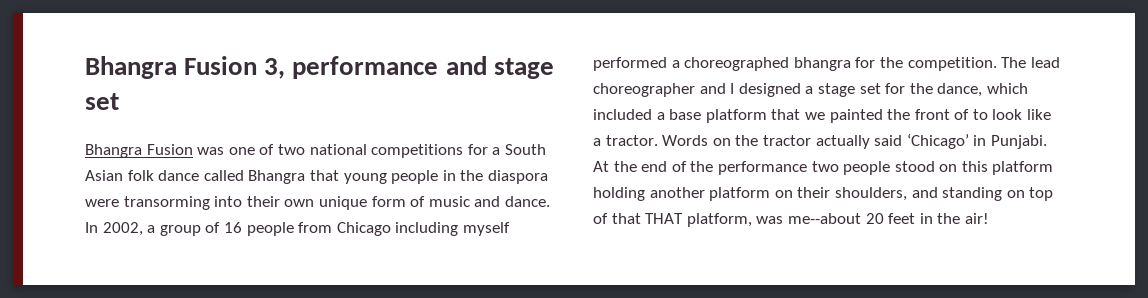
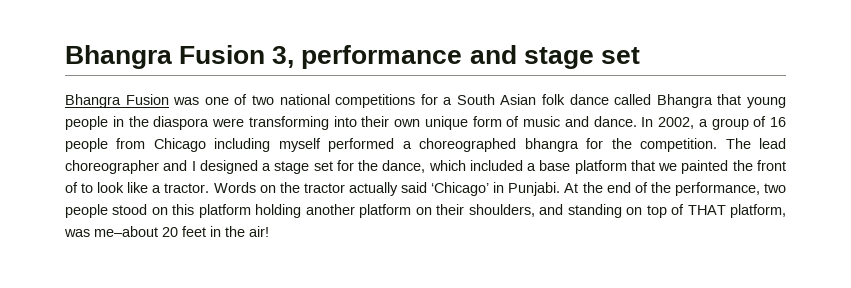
- Bhangra Fusion was one of two national competitions for a South Asian folk dance called Bhangra that young people in the diaspora were transorming into their own unique form of music and dance.
+ Bhangra Fusion was one of two national competitions for a South Asian folk dance called Bhangra that young people in the diaspora were transforming into their own unique form of music and dance.
- At the end of the performance two people stood on this platform holding another platform on their shoulders, and standing on top of that THAT platform, was me--about 20 feet in the air!
+ At the end of the performance, two people stood on this platform holding another platform on their shoulders, and standing on top of THAT platform, was me–about 20 feet in the air!

